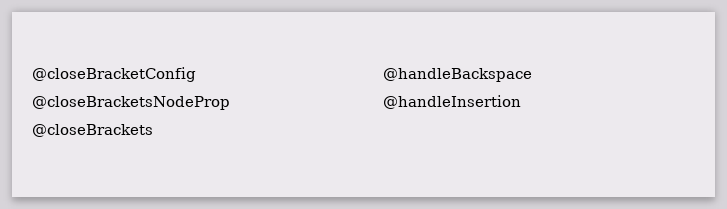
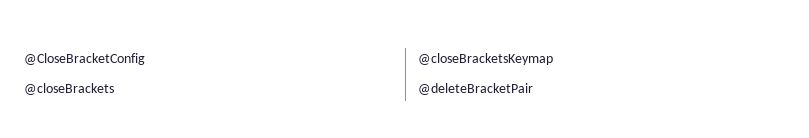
- @closeBracketConfig
- @closeBracketsNodeProp
+ @CloseBracketConfig
- @handleBackspace
- @handleInsertion
+ @closeBracketsKeymap
+ @deleteBracketPair

